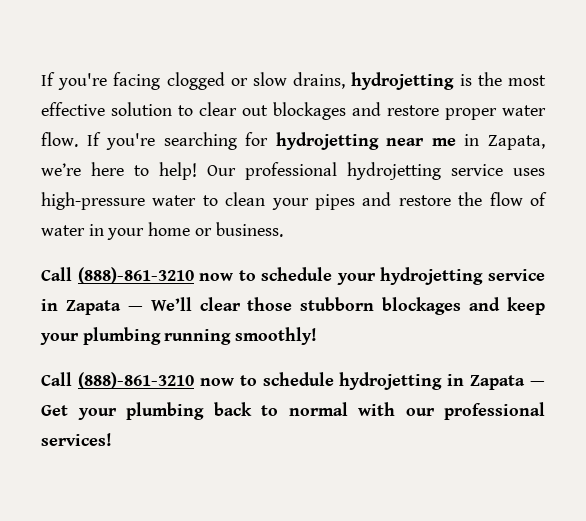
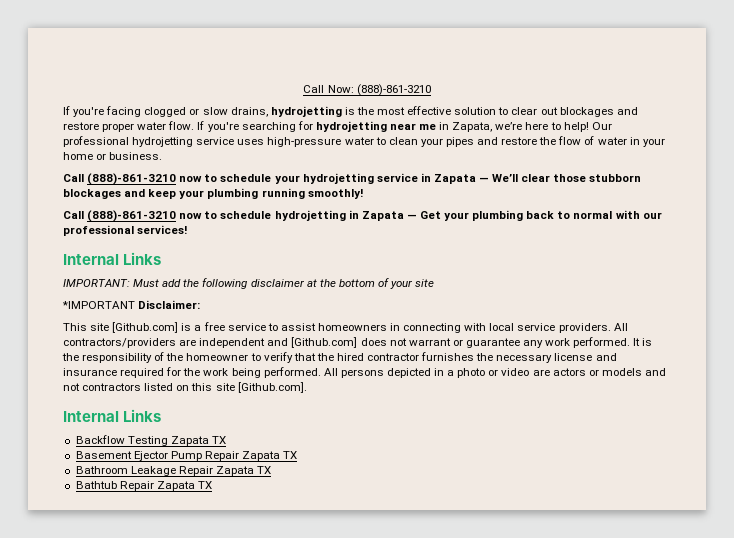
+ Call Now: (888)-861-3210
  Call (888)-861-3210 now to schedule hydrojetting in Zapata — Get your plumbing back to normal with our professional services!
+ Internal Links
+ IMPORTANT: Must add the following disclaimer at the bottom of your site
+ *IMPORTANT Disclaimer:
+ This site [Github.com] is a free service to assist homeowners in connecting with local service providers. All contractors/providers are independent and [Github.com] does not warrant or guarantee any work performed. It is the responsibility of the homeowner to verify that the hired contractor furnishes the necessary license and insurance required for the work being performed. All persons depicted in a photo or video are actors or models and not contractors listed on this site [Github.com].
+ Internal Links
+ Backflow Testing Zapata TX
+ Basement Ejector Pump Repair Zapata TX
+ Bathroom Leakage Repair Zapata TX
+ Bathtub Repair Zapata TX

